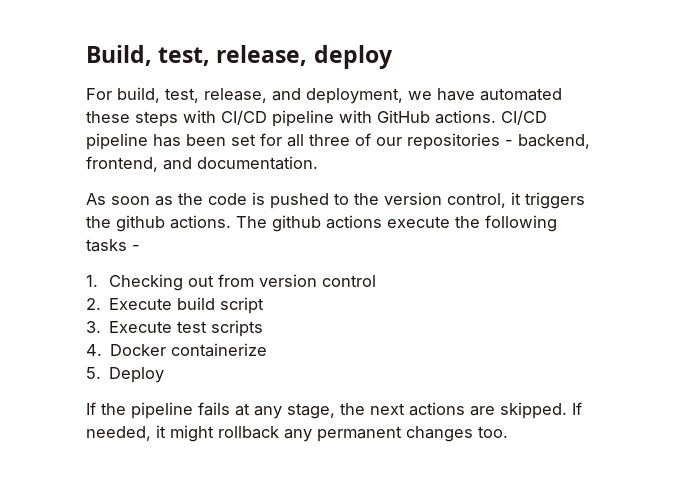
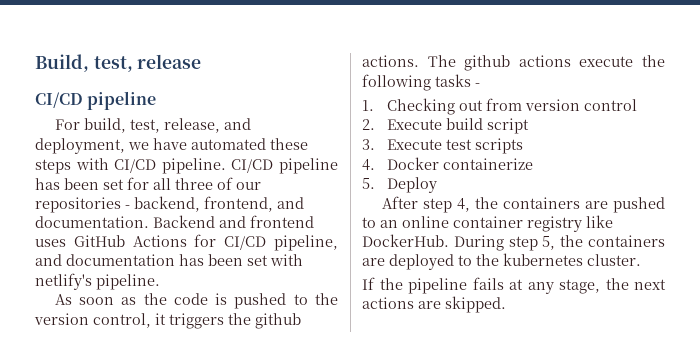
- Build, test, release, deploy
+ Build, test, release
+ CI/CD pipeline
- For build, test, release, and deployment, we have automated these steps with CI/CD pipeline with GitHub actions.
+ For build, test, release, and deployment, we have automated these steps with CI/CD pipeline.
+ Backend and frontend uses GitHub Actions for CI/CD pipeline, and documentation has been set with netlify's pipeline.
+ After step 4, the containers are pushed to an online container registry like DockerHub. During step 5, the containers are deployed to the kubernetes cluster.
- If needed, it might rollback any permanent changes too.

